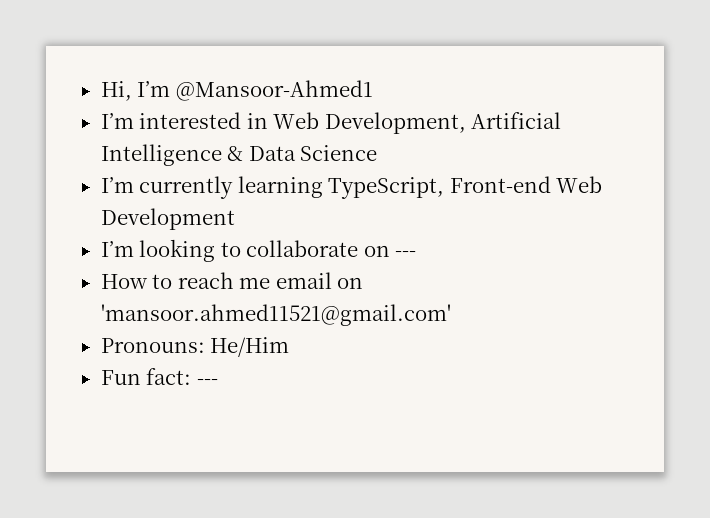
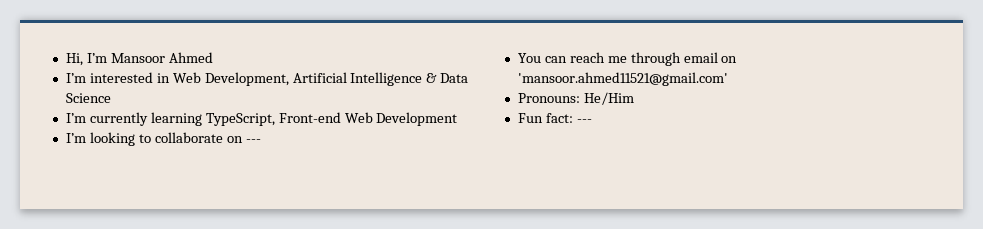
- Hi, I’m @Mansoor-Ahmed1
+ Hi, I’m Mansoor Ahmed
- How to reach me email on 'mansoor.ahmed11521@gmail.com'
+ You can reach me through email on 'mansoor.ahmed11521@gmail.com'

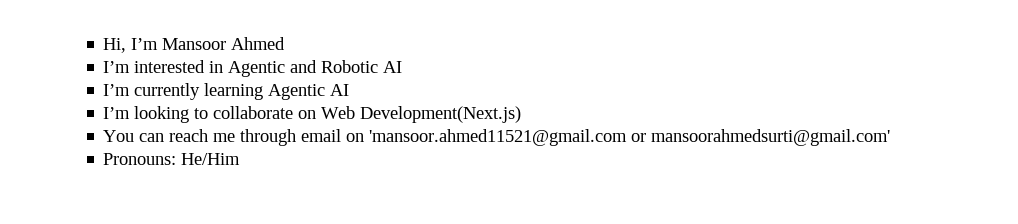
- I’m interested in Web Development, Artificial Intelligence & Data Science
+ I’m interested in Agentic and Robotic AI
- I’m currently learning TypeScript, Front-end Web Development
+ I’m currently learning Agentic AI
- I’m looking to collaborate on ---
+ I’m looking to collaborate on Web Development(Next.js)
- You can reach me through email on 'mansoor.ahmed11521@gmail.com'
+ You can reach me through email on 'mansoor.ahmed11521@gmail.com or mansoorahmedsurti@gmail.com'
- Fun fact: ---

